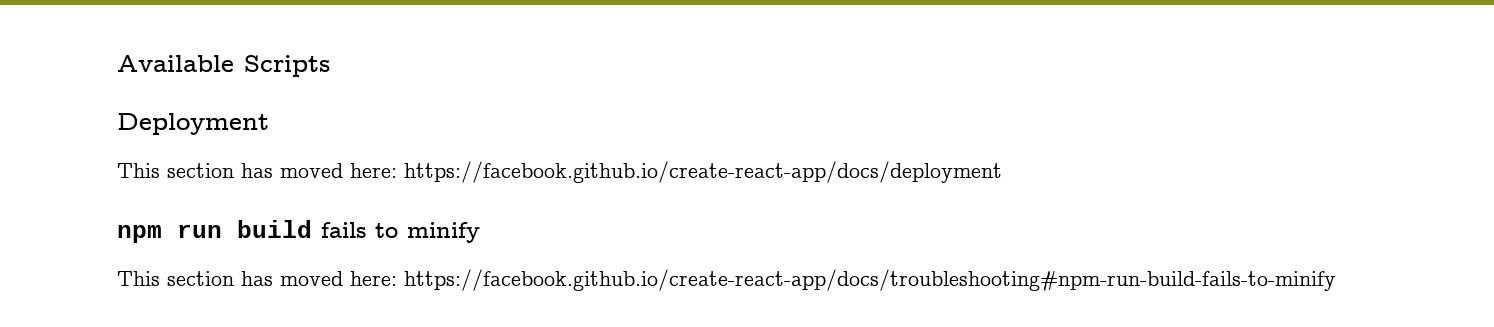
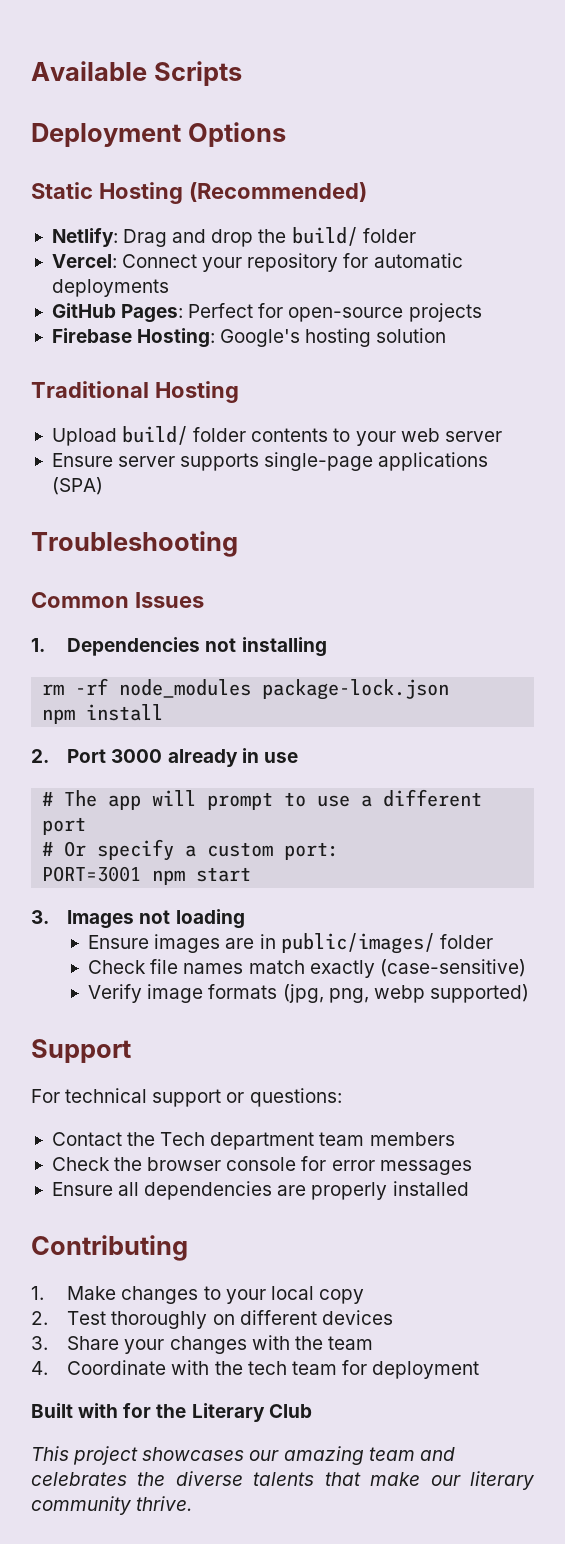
- Deployment
- This section has moved here: https://facebook.github.io/create-react-app/docs/deployment
- npm run build fails to minify
- This section has moved here: https://facebook.github.io/create-react-app/docs/troubleshooting#npm-run-build-fails-to-minify
+ Deployment Options
+ Static Hosting (Recommended)
+ Netlify: Drag and drop the build/ folder
+ Vercel: Connect your repository for automatic deployments
+ GitHub Pages: Perfect for open-source projects
+ Firebase Hosting: Google's hosting solution
+ Traditional Hosting
+ Upload build/ folder contents to your web server
+ Ensure server supports single-page applications (SPA)
+ Troubleshooting
+ Common Issues
+ 1. Dependencies not installing
+ rm -rf node_modules package-lock.json
+ npm install
+ 2. Port 3000 already in use
+ # The app will prompt to use a different port
+ # Or specify a custom port:
+ PORT=3001 npm start
+ 3. Images not loading
+ Ensure images are in public/images/ folder
+ Check file names match exactly (case-sensitive)
+ Verify image formats (jpg, png, webp supported)
+ Support
+ For technical support or questions:
+ Contact the Tech department team members
+ Check the browser console for error messages
+ Ensure all dependencies are properly installed
+ Contributing
+ 1. Make changes to your local copy
+ 2. Test thoroughly on different devices
+ 3. Share your changes with the team
+ 4. Coordinate with the tech team for deployment
+ Built with for the Literary Club
+ This project showcases our amazing team and celebrates the diverse talents that make our literary community thrive.

